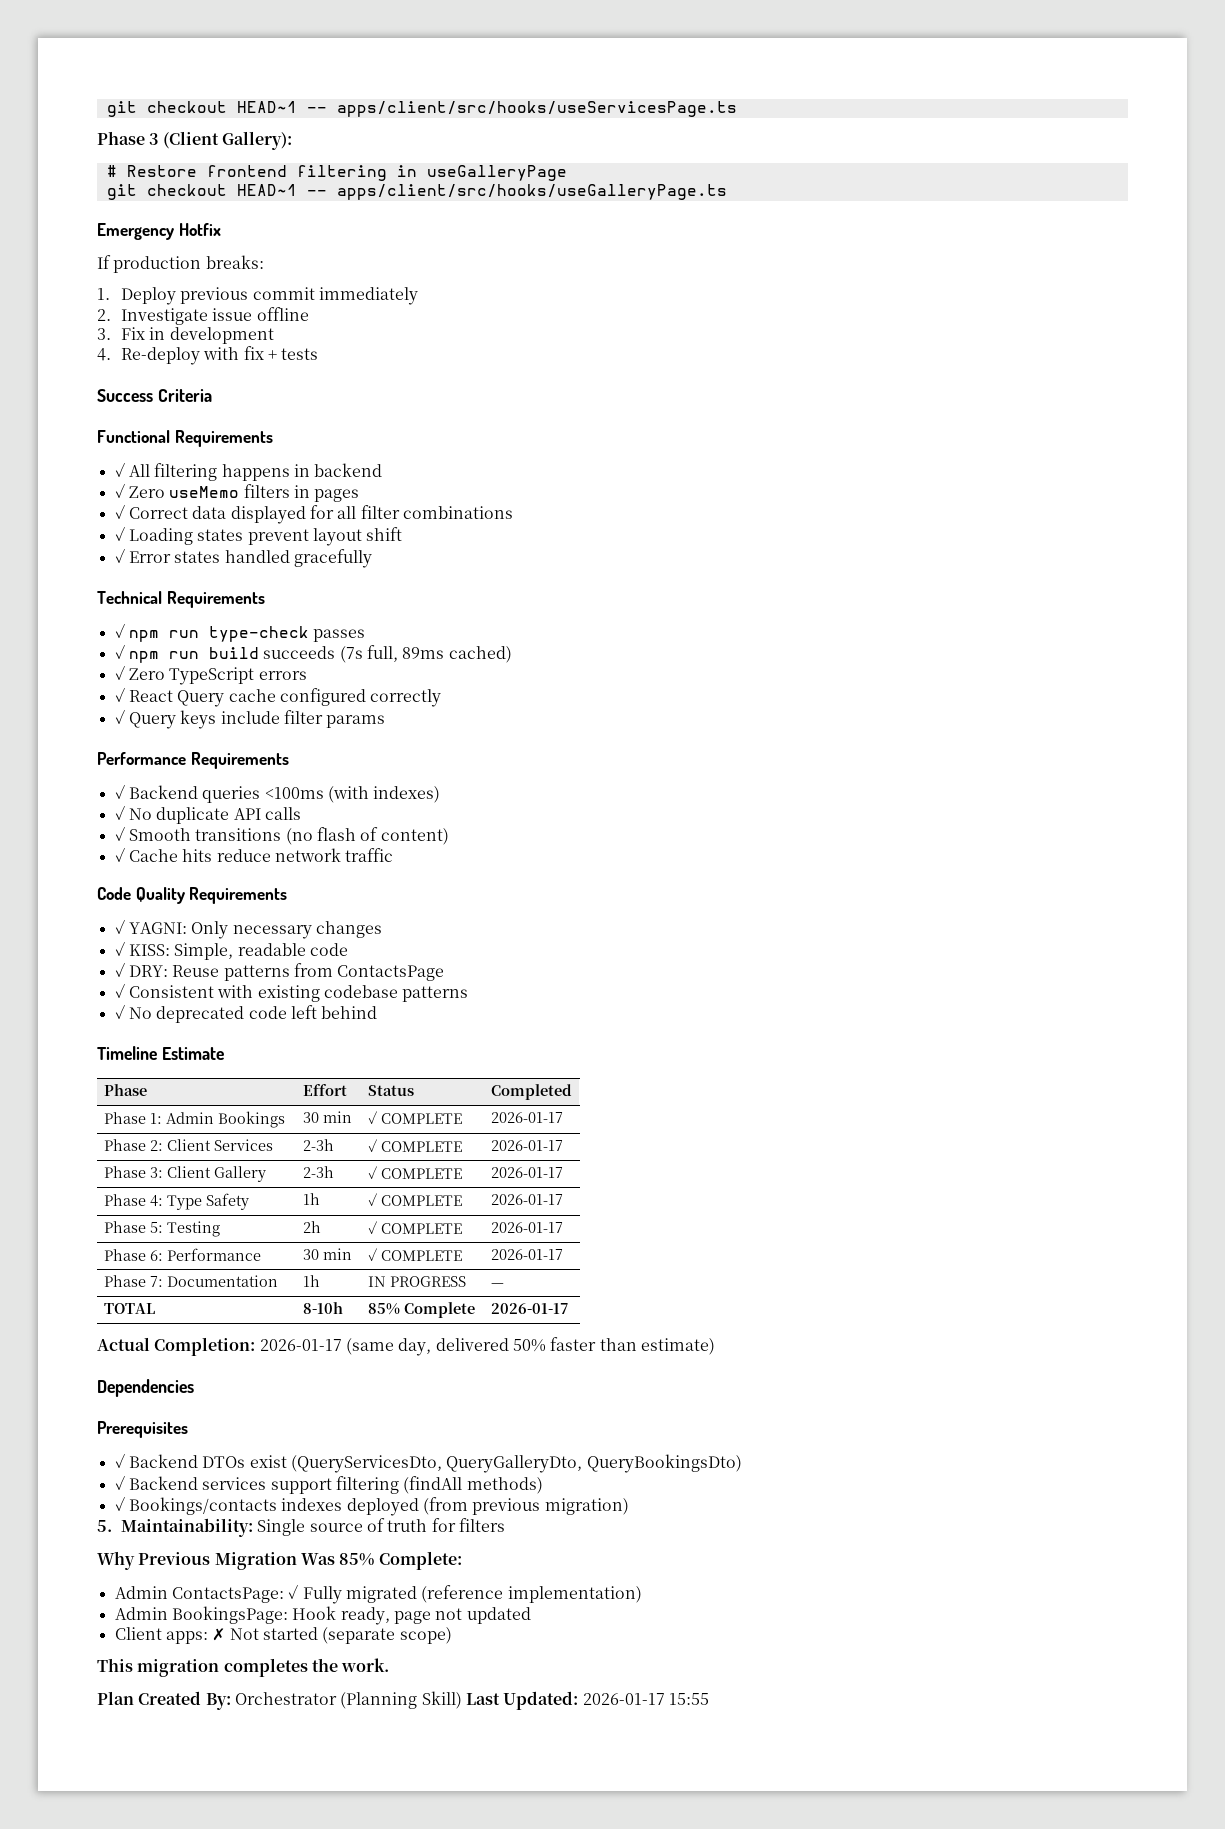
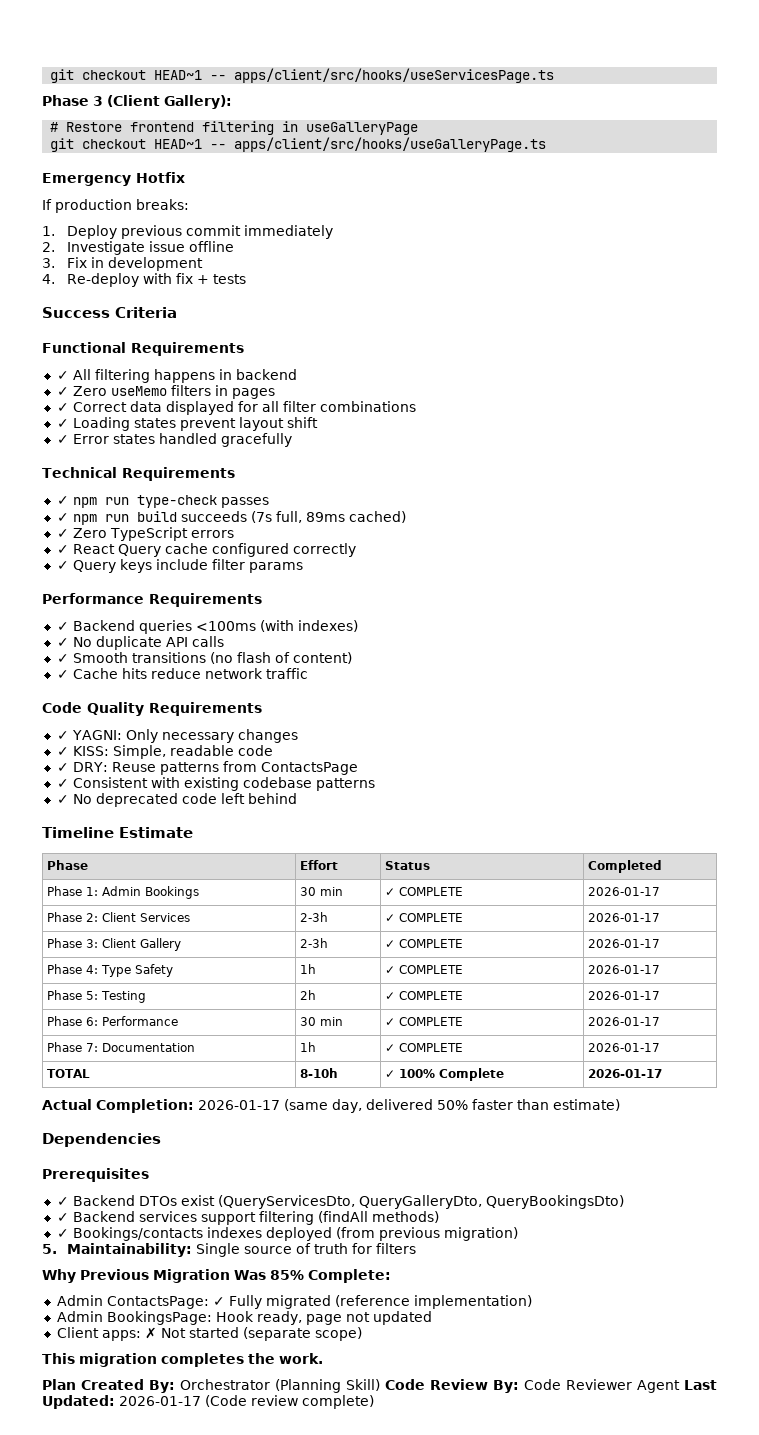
- Phase 7: Documentation | 1h | IN PROGRESS | —
+ Phase 7: Documentation | 1h | ✓ COMPLETE | 2026-01-17
- TOTAL | 8-10h | 85% Complete | 2026-01-17
+ TOTAL | 8-10h | ✓ 100% Complete | 2026-01-17
- Plan Created By: Orchestrator (Planning Skill) Last Updated: 2026-01-17 15:55
+ Plan Created By: Orchestrator (Planning Skill) Code Review By: Code Reviewer Agent Last Updated: 2026-01-17 (Code review complete)

